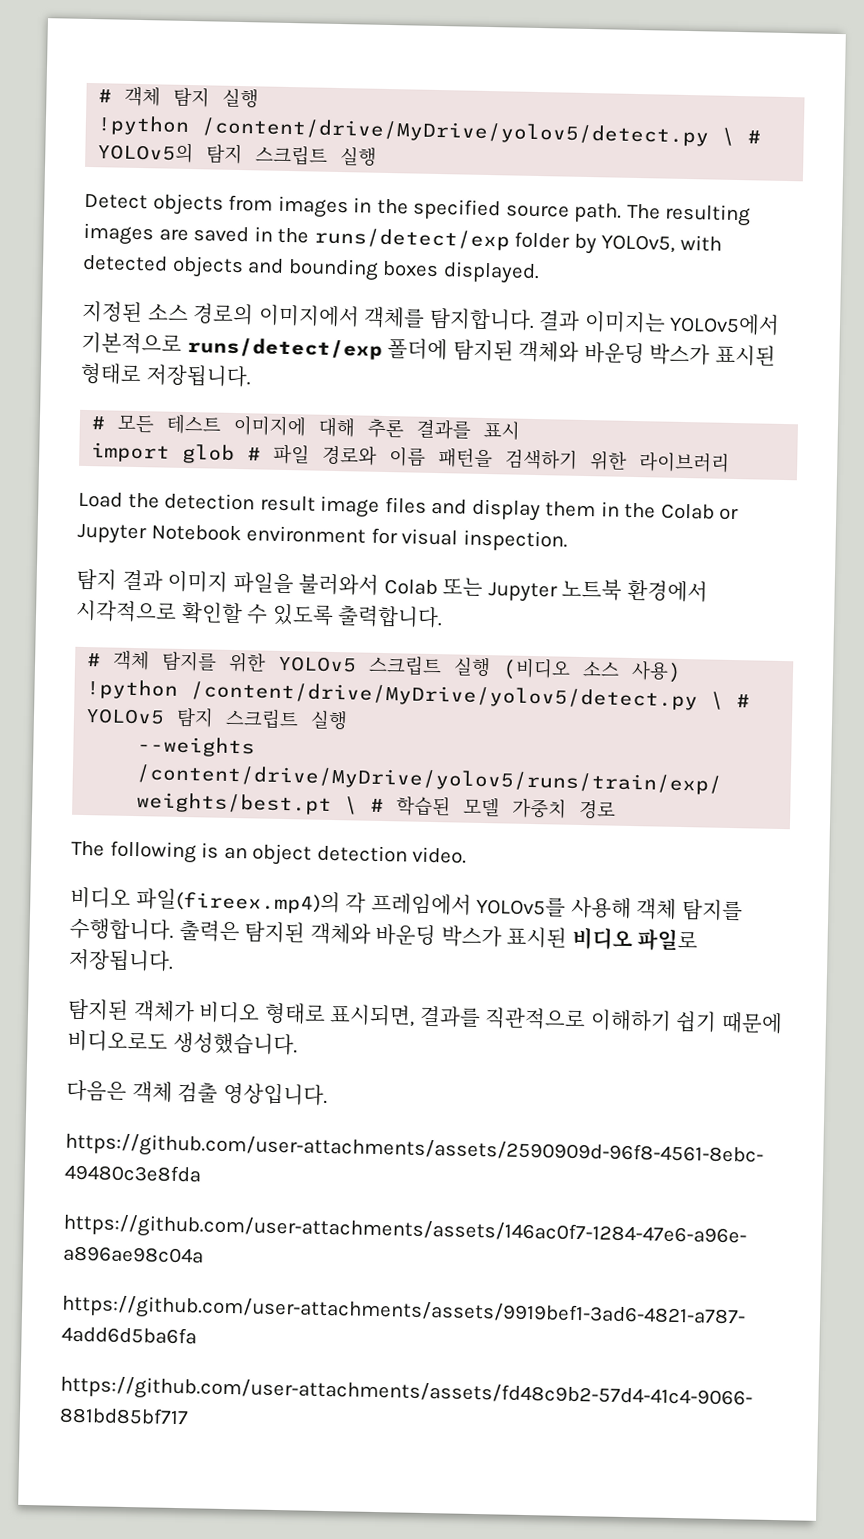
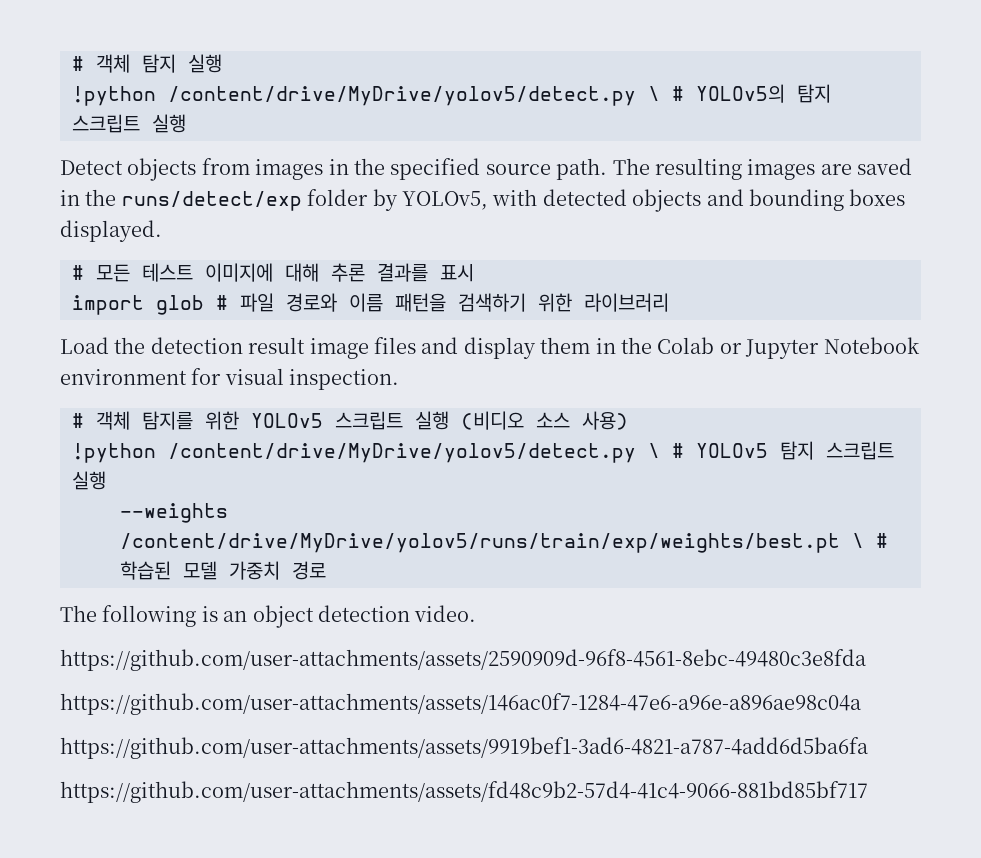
- 지정된 소스 경로의 이미지에서 객체를 탐지합니다. 결과 이미지는 YOLOv5에서 기본적으로 runs/detect/exp 폴더에 탐지된 객체와 바운딩 박스가 표시된 형태로 저장됩니다.
- 탐지 결과 이미지 파일을 불러와서 Colab 또는 Jupyter 노트북 환경에서 시각적으로 확인할 수 있도록 출력합니다.
- 비디오 파일(fireex.mp4)의 각 프레임에서 YOLOv5를 사용해 객체 탐지를 수행합니다. 출력은 탐지된 객체와 바운딩 박스가 표시된 비디오 파일로 저장됩니다.
- 탐지된 객체가 비디오 형태로 표시되면, 결과를 직관적으로 이해하기 쉽기 때문에 비디오로도 생성했습니다.
- 다음은 객체 검출 영상입니다.

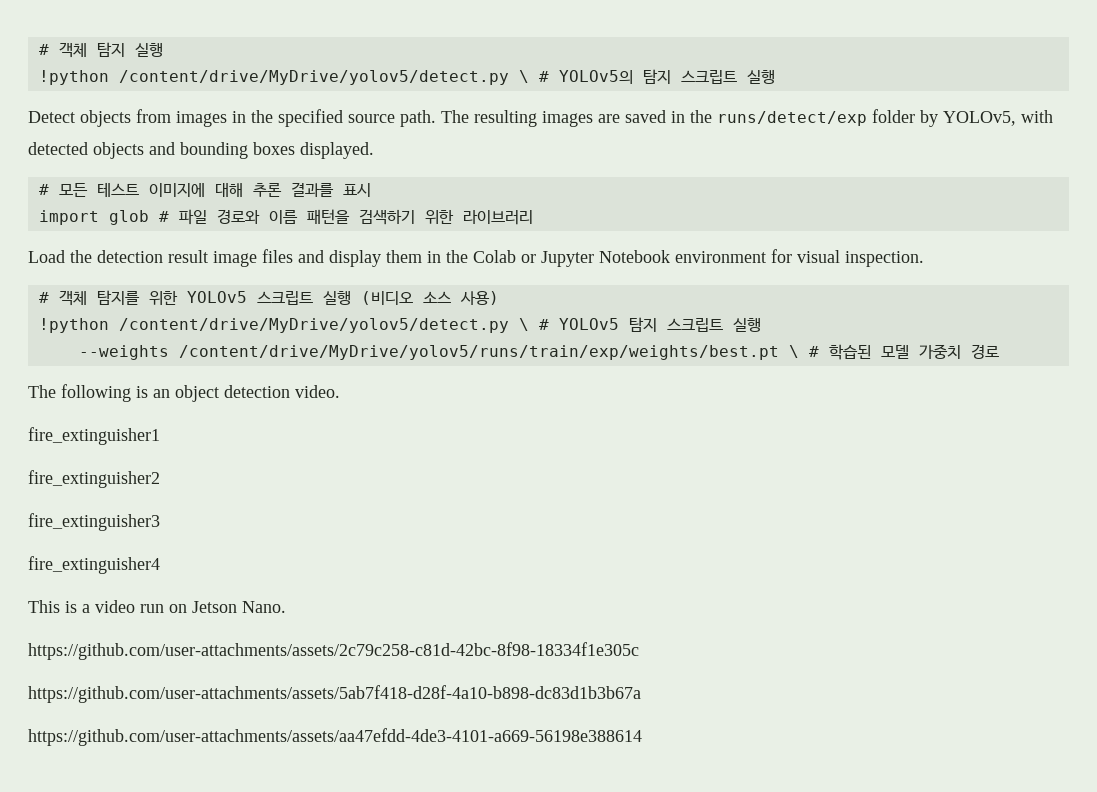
- https://github.com/user-attachments/assets/2590909d-96f8-4561-8ebc-49480c3e8fda
- https://github.com/user-attachments/assets/146ac0f7-1284-47e6-a96e-a896ae98c04a
- https://github.com/user-attachments/assets/9919bef1-3ad6-4821-a787-4add6d5ba6fa
- https://github.com/user-attachments/assets/fd48c9b2-57d4-41c4-9066-881bd85bf717
+ fire_extinguisher1
+ fire_extinguisher2
+ fire_extinguisher3
+ fire_extinguisher4
+ This is a video run on Jetson Nano.
+ https://github.com/user-attachments/assets/2c79c258-c81d-42bc-8f98-18334f1e305c
+ https://github.com/user-attachments/assets/5ab7f418-d28f-4a10-b898-dc83d1b3b67a
+ https://github.com/user-attachments/assets/aa47efdd-4de3-4101-a669-56198e388614

